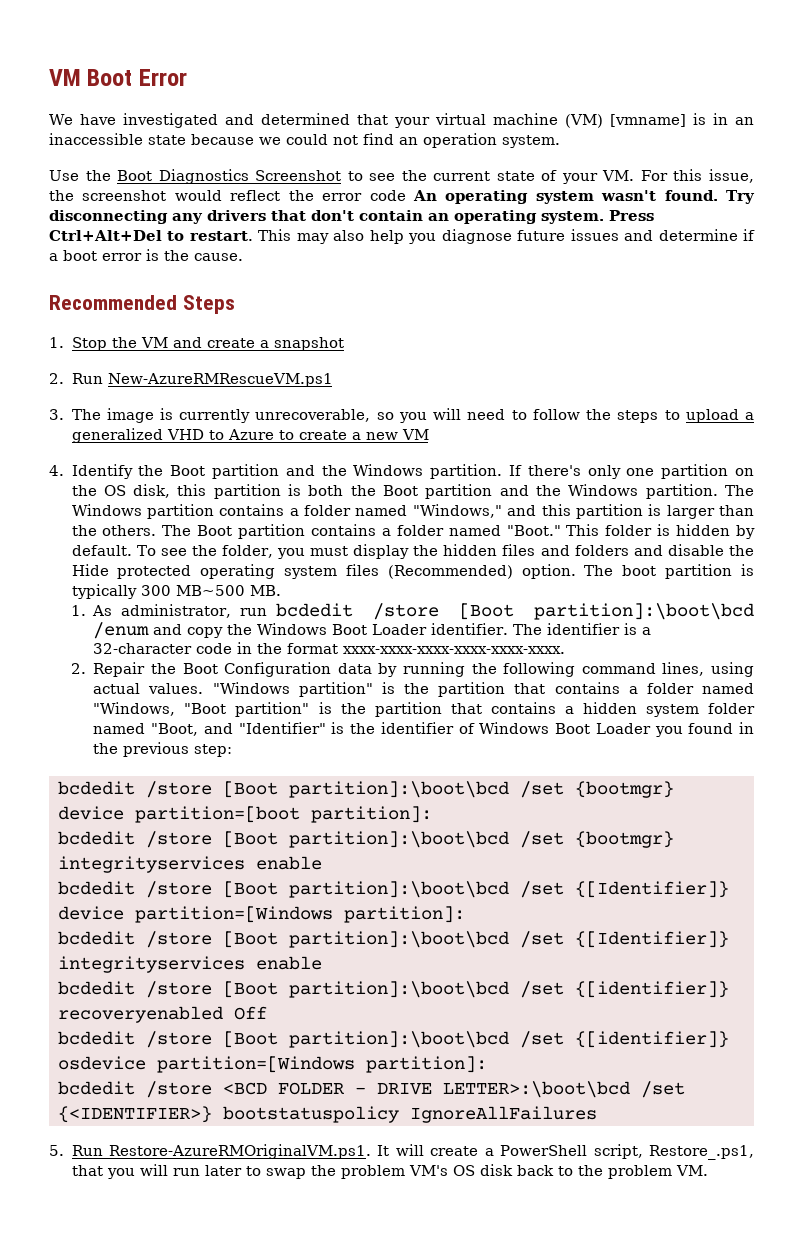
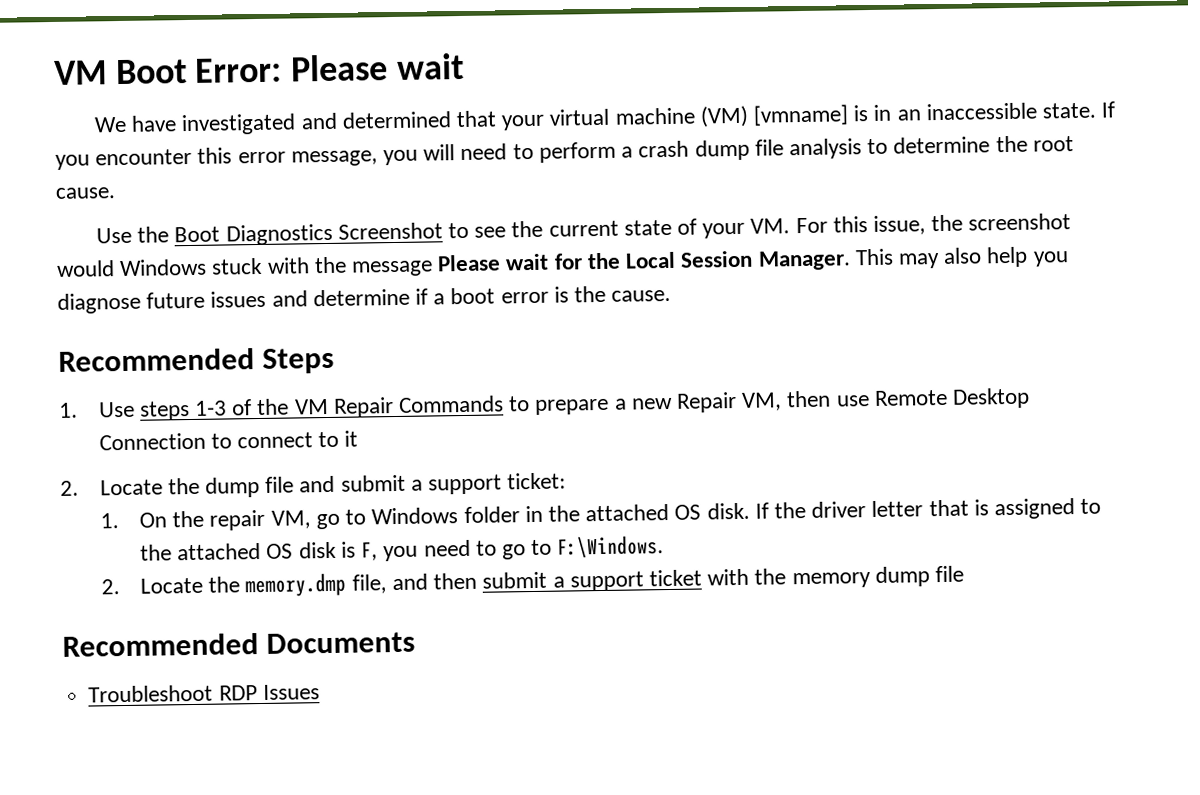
- VM Boot Error
+ VM Boot Error: Please wait
- We have investigated and determined that your virtual machine (VM) [vmname] is in an inaccessible state because we could not find an operation system.
+ We have investigated and determined that your virtual machine (VM) [vmname] is in an inaccessible state. If you encounter this error message, you will need to perform a crash dump file analysis to determine the root cause.
- Use the Boot Diagnostics Screenshot to see the current state of your VM. For this issue, the screenshot would reflect the error code An operating system wasn't found. Try disconnecting any drivers that don't contain an operating system. Press Ctrl+Alt+Del to restart.
+ Use the Boot Diagnostics Screenshot to see the current state of your VM. For this issue, the screenshot would Windows stuck with the message Please wait for the Local Session Manager.
- 1. Stop the VM and create a snapshot
- 2. Run New-AzureRMRescueVM.ps1
- 3. The image is currently unrecoverable, so you will need to follow the steps to upload a generalized VHD to Azure to create a new VM
- 4. Identify the Boot partition and the Windows partition. If there's only one partition on the OS disk, this partition is both the Boot partition and the Windows partition. The Windows partition contains a folder named "Windows," and this partition is larger than the others. The Boot partition contains a folder named "Boot." This folder is hidden by default. To see the folder, you must display the hidden files and folders and disable the Hide protected operating system files (Recommended) option. The boot partition is typically 300 MB~500 MB.
- 1. As administrator, run bcdedit /store [Boot partition]:\boot\bcd /enum and copy the Windows Boot Loader identifier. The identifier is a 32-character code in the format xxxx-xxxx-xxxx-xxxx-xxxx-xxxx.
- 2. Repair the Boot Configuration data by running the following command lines, using actual values. "Windows partition" is the partition that contains a folder named "Windows, "Boot partition" is the partition that contains a hidden system folder named "Boot, and "Identifier" is the identifier of Windows Boot Loader you found in the previous step:
- bcdedit /store [Boot partition]:\boot\bcd /set {bootmgr} device partition=[boot partition]:
- bcdedit /store [Boot partition]:\boot\bcd /set {bootmgr} integrityservices enable
- bcdedit /store [Boot partition]:\boot\bcd /set {[Identifier]} device partition=[Windows partition]:
- bcdedit /store [Boot partition]:\boot\bcd /set {[Identifier]} integrityservices enable
- bcdedit /store [Boot partition]:\boot\bcd /set {[identifier]} recoveryenabled Off
- bcdedit /store [Boot partition]:\boot\bcd /set {[identifier]} osdevice partition=[Windows partition]:
- bcdedit /store <BCD FOLDER - DRIVE LETTER>:\boot\bcd /set {<IDENTIFIER>} bootstatuspolicy IgnoreAllFailures
- 5. Run Restore-AzureRMOriginalVM.ps1. It will create a PowerShell script, Restore_.ps1, that you will run later to swap the problem VM's OS disk back to the problem VM.
+ 1. Use steps 1-3 of the VM Repair Commands to prepare a new Repair VM, then use Remote Desktop Connection to connect to it
+ 2. Locate the dump file and submit a support ticket:
+ 1. On the repair VM, go to Windows folder in the attached OS disk. If the driver letter that is assigned to the attached OS disk is F, you need to go to F:\Windows.
+ 2. Locate the memory.dmp file, and then submit a support ticket with the memory dump file
+ Recommended Documents
+ Troubleshoot RDP Issues

